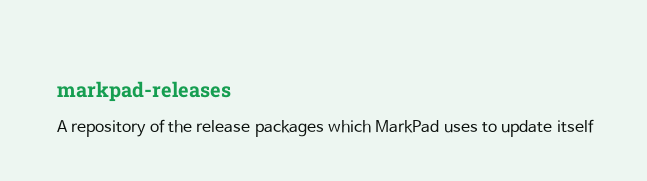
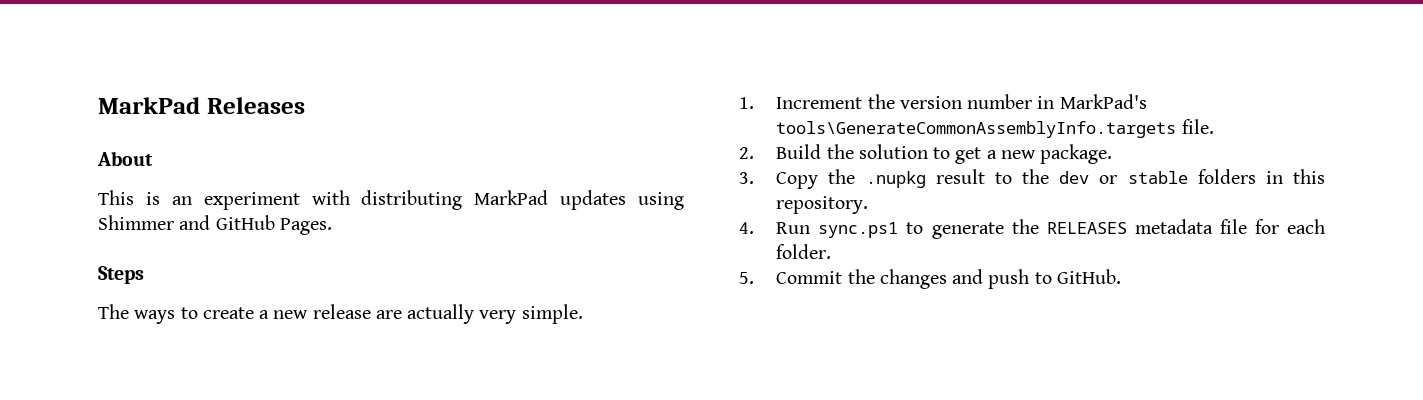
- markpad-releases
- A repository of the release packages which MarkPad uses to update itself
+ MarkPad Releases
+ About
+ This is an experiment with distributing MarkPad updates using Shimmer and GitHub Pages.
+ Steps
+ The ways to create a new release are actually very simple.
+ 1. Increment the version number in MarkPad's tools\GenerateCommonAssemblyInfo.targets file.
+ 2. Build the solution to get a new package.
+ 3. Copy the .nupkg result to the dev or stable folders in this repository.
+ 4. Run sync.ps1 to generate the RELEASES metadata file for each folder.
+ 5. Commit the changes and push to GitHub.

